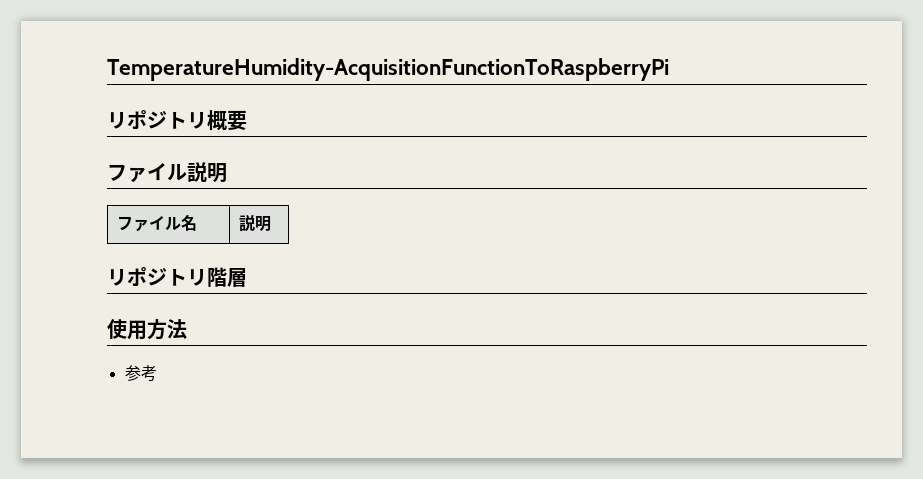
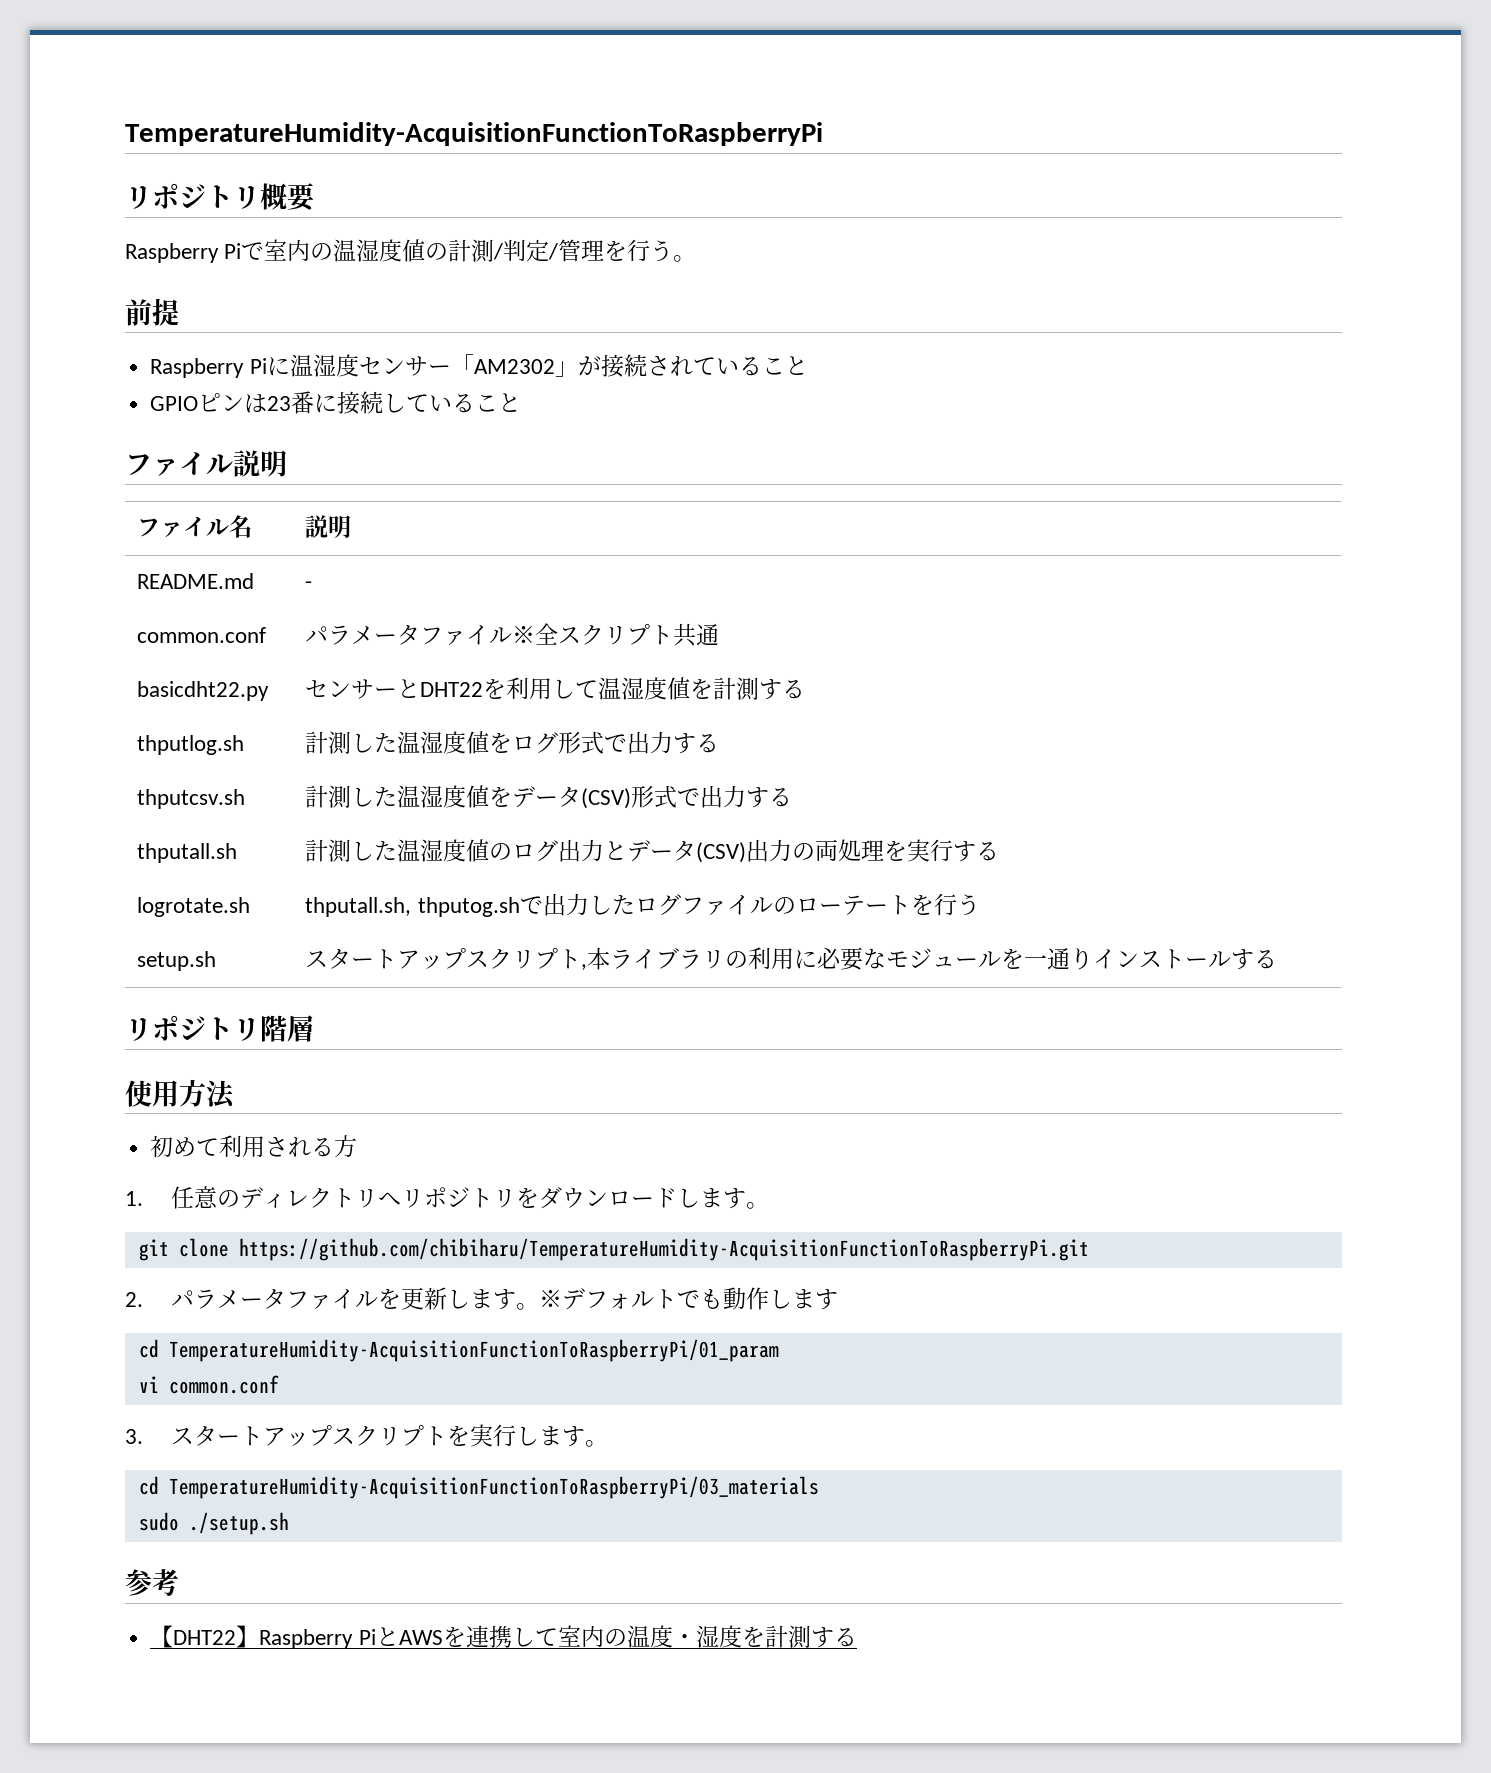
+ Raspberry Piで室内の温湿度値の計測/判定/管理を行う。
+ 前提
+ Raspberry Piに温湿度センサー「AM2302」が接続されていること
+ GPIOピンは23番に接続していること
+ README.md | -
+ common.conf | パラメータファイル※全スクリプト共通
+ basicdht22.py | センサーとDHT22を利用して温湿度値を計測する
+ thputlog.sh | 計測した温湿度値をログ形式で出力する
+ thputcsv.sh | 計測した温湿度値をデータ(CSV)形式で出力する
+ thputall.sh | 計測した温湿度値のログ出力とデータ(CSV)出力の両処理を実行する
+ logrotate.sh | thputall.sh, thputog.shで出力したログファイルのローテートを行う
+ setup.sh | スタートアップスクリプト,本ライブラリの利用に必要なモジュールを一通りインストールする
+ 初めて利用される方
+ 1.任意のディレクトリへリポジトリをダウンロードします。
+ git clone https://github.com/chibiharu/TemperatureHumidity-AcquisitionFunctionToRaspberryPi.git
+ 2.パラメータファイルを更新します。※デフォルトでも動作します
+ cd TemperatureHumidity-AcquisitionFunctionToRaspberryPi/01_param
+ vi common.conf
+ 3.スタートアップスクリプトを実行します。
+ cd TemperatureHumidity-AcquisitionFunctionToRaspberryPi/03_materials
+ sudo ./setup.sh
  参考
+ 【DHT22】Raspberry PiとAWSを連携して室内の温度・湿度を計測する

